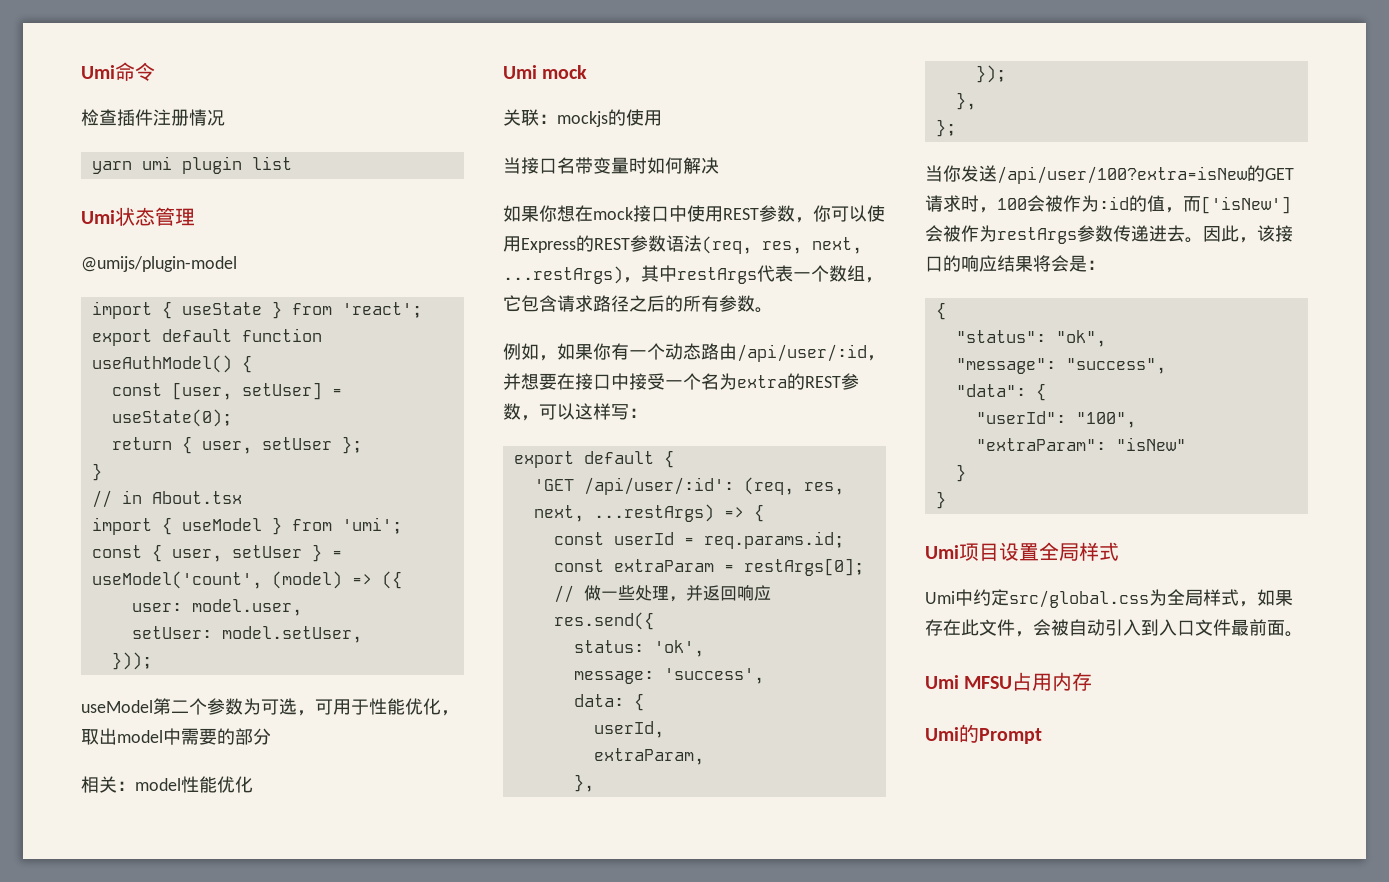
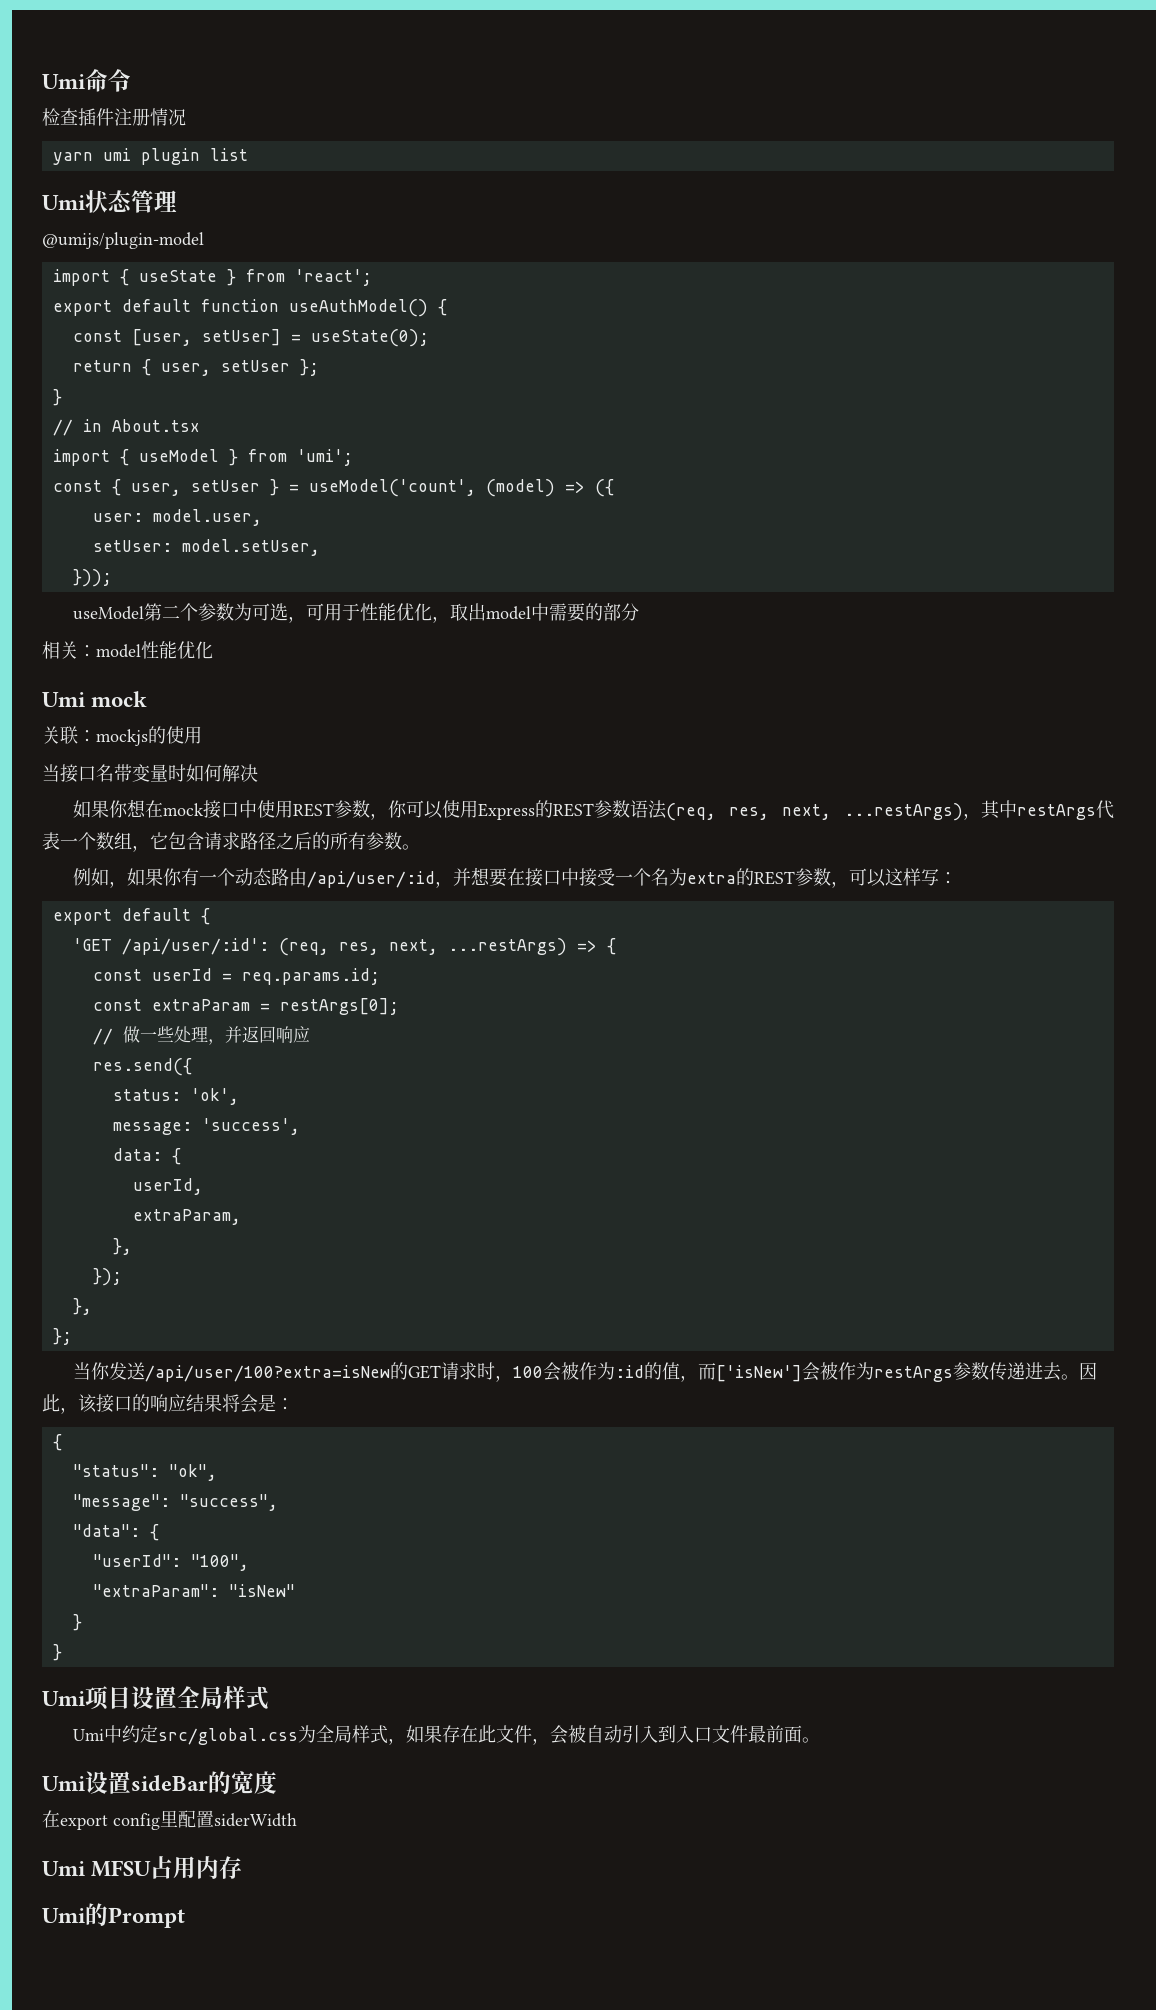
+ Umi设置sideBar的宽度
+ 在export config里配置siderWidth

